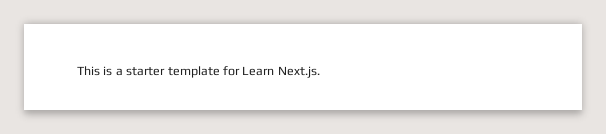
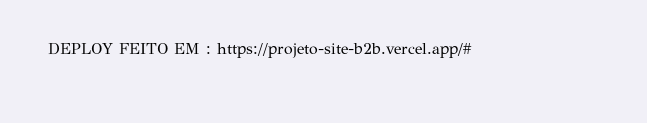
- This is a starter template for Learn Next.js.
+ DEPLOY FEITO EM : https://projeto-site-b2b.vercel.app/#

